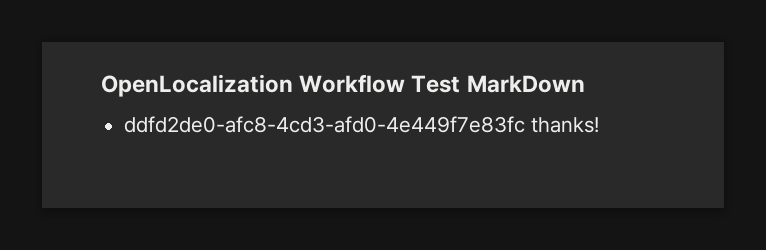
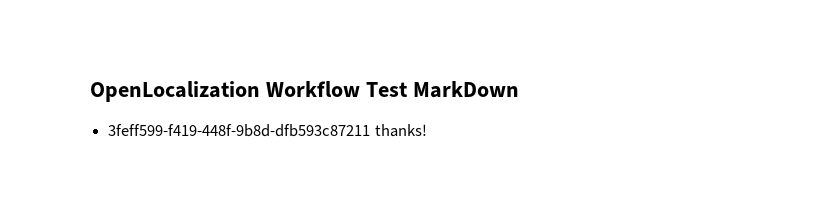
- ddfd2de0-afc8-4cd3-afd0-4e449f7e83fc thanks!
+ 3feff599-f419-448f-9b8d-dfb593c87211 thanks!

